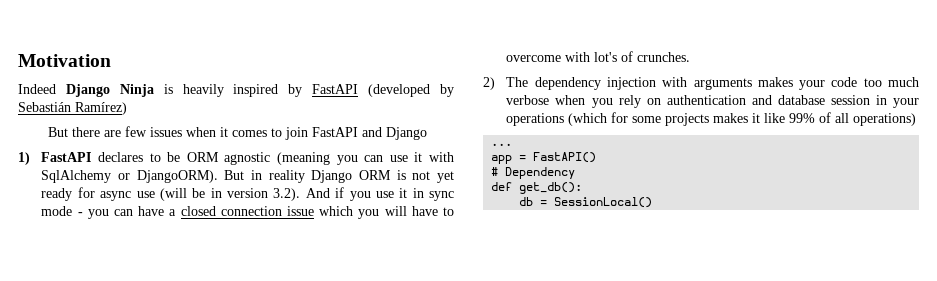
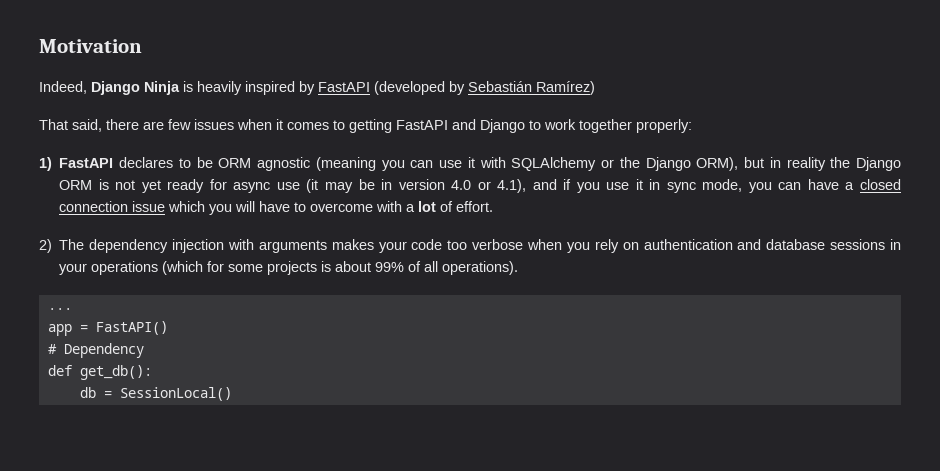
- Indeed Django Ninja is heavily inspired by FastAPI (developed by Sebastián Ramírez)
+ Indeed, Django Ninja is heavily inspired by FastAPI (developed by Sebastián Ramírez)
- But there are few issues when it comes to join FastAPI and Django
+ That said, there are few issues when it comes to getting FastAPI and Django to work together properly:
- 1) FastAPI declares to be ORM agnostic (meaning you can use it with SqlAlchemy or DjangoORM). But in reality Django ORM is not yet ready for async use (will be in version 3.2). And if you use it in sync mode - you can have a closed connection issue which you will have to overcome with lot's of crunches.
+ 1) FastAPI declares to be ORM agnostic (meaning you can use it with SQLAlchemy or the Django ORM), but in reality the Django ORM is not yet ready for async use (it may be in version 4.0 or 4.1), and if you use it in sync mode, you can have a closed connection issue which you will have to overcome with a lot of effort.
- 2) The dependency injection with arguments makes your code too much verbose when you rely on authentication and database session in your operations (which for some projects makes it like 99% of all operations)
+ 2) The dependency injection with arguments makes your code too verbose when you rely on authentication and database sessions in your operations (which for some projects is about 99% of all operations).

